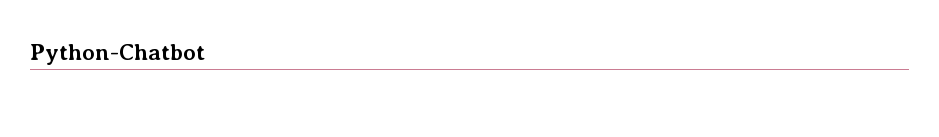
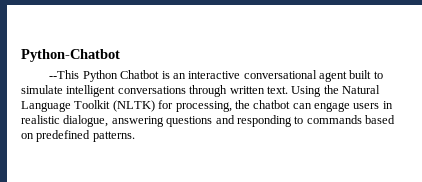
+ --This Python Chatbot is an interactive conversational agent built to simulate intelligent conversations through written text. Using the Natural Language Toolkit (NLTK) for processing, the chatbot can engage users in realistic dialogue, answering questions and responding to commands based on predefined patterns.

